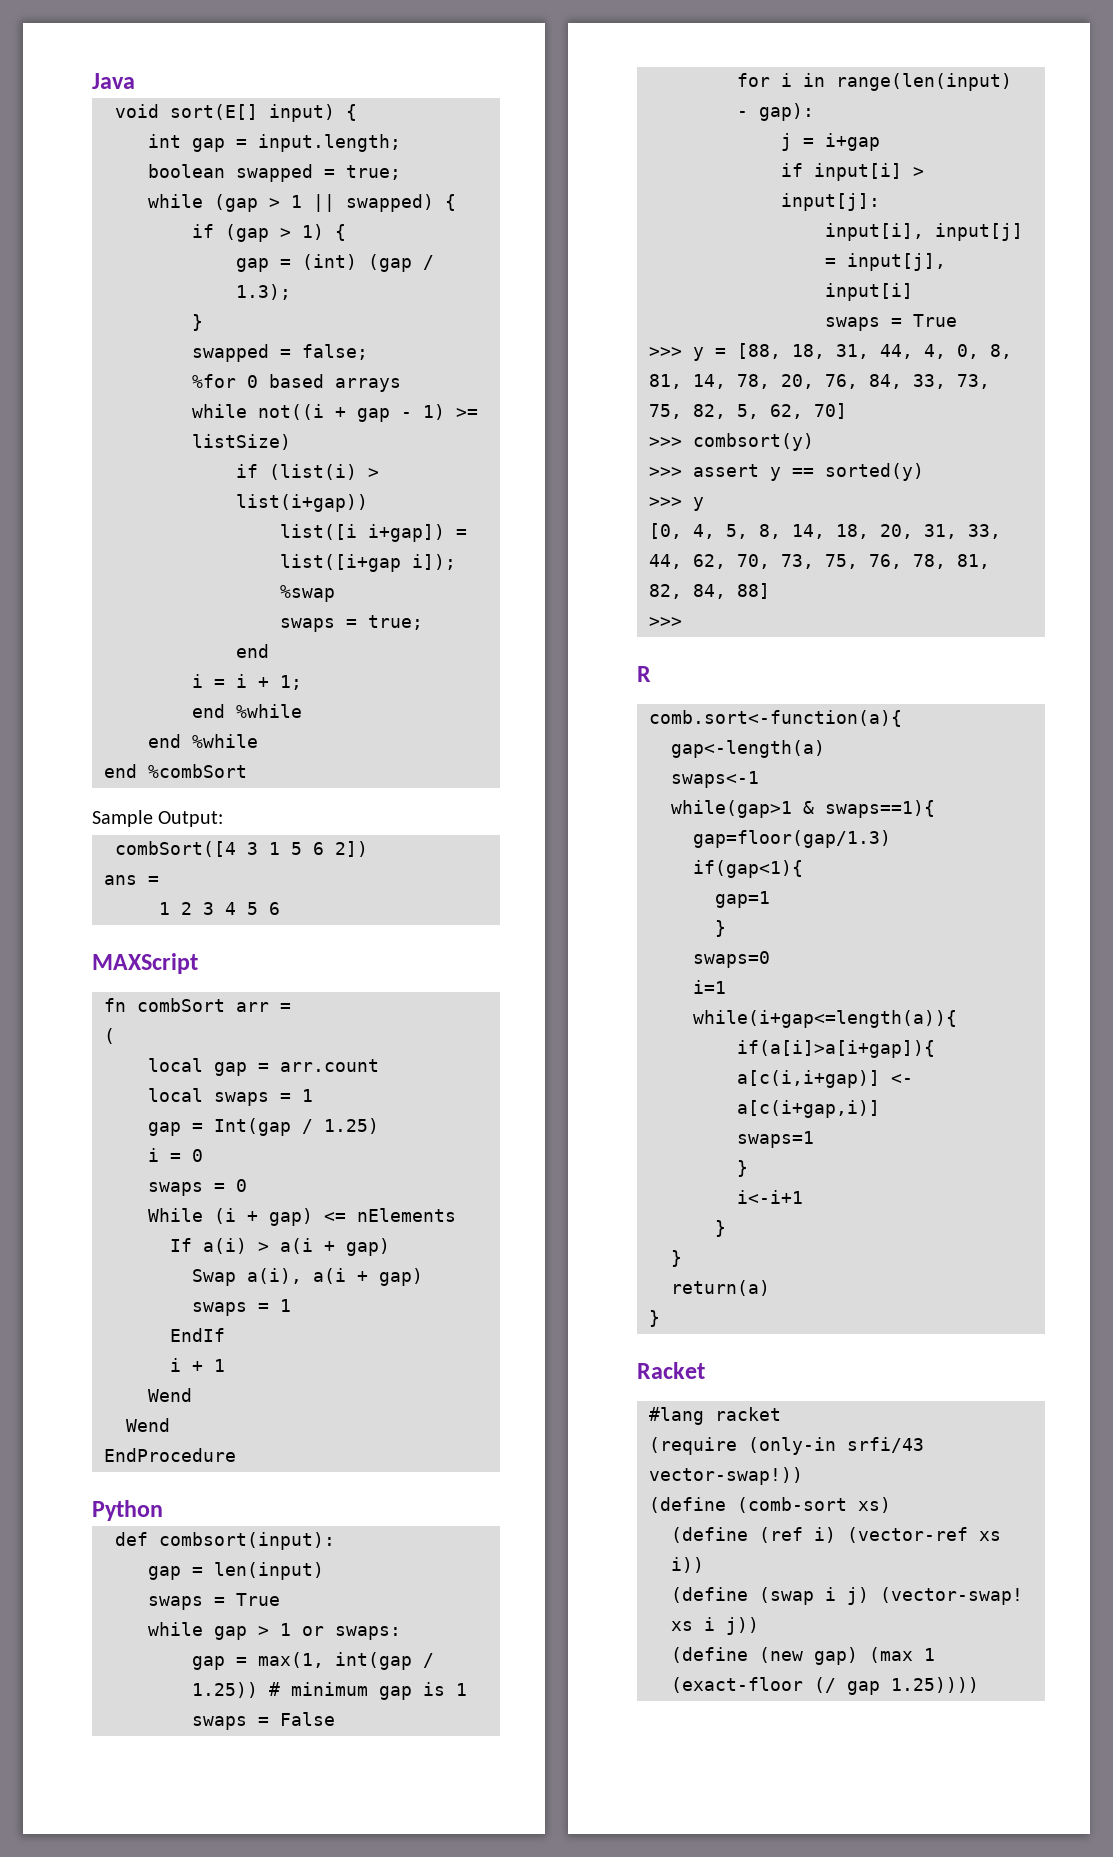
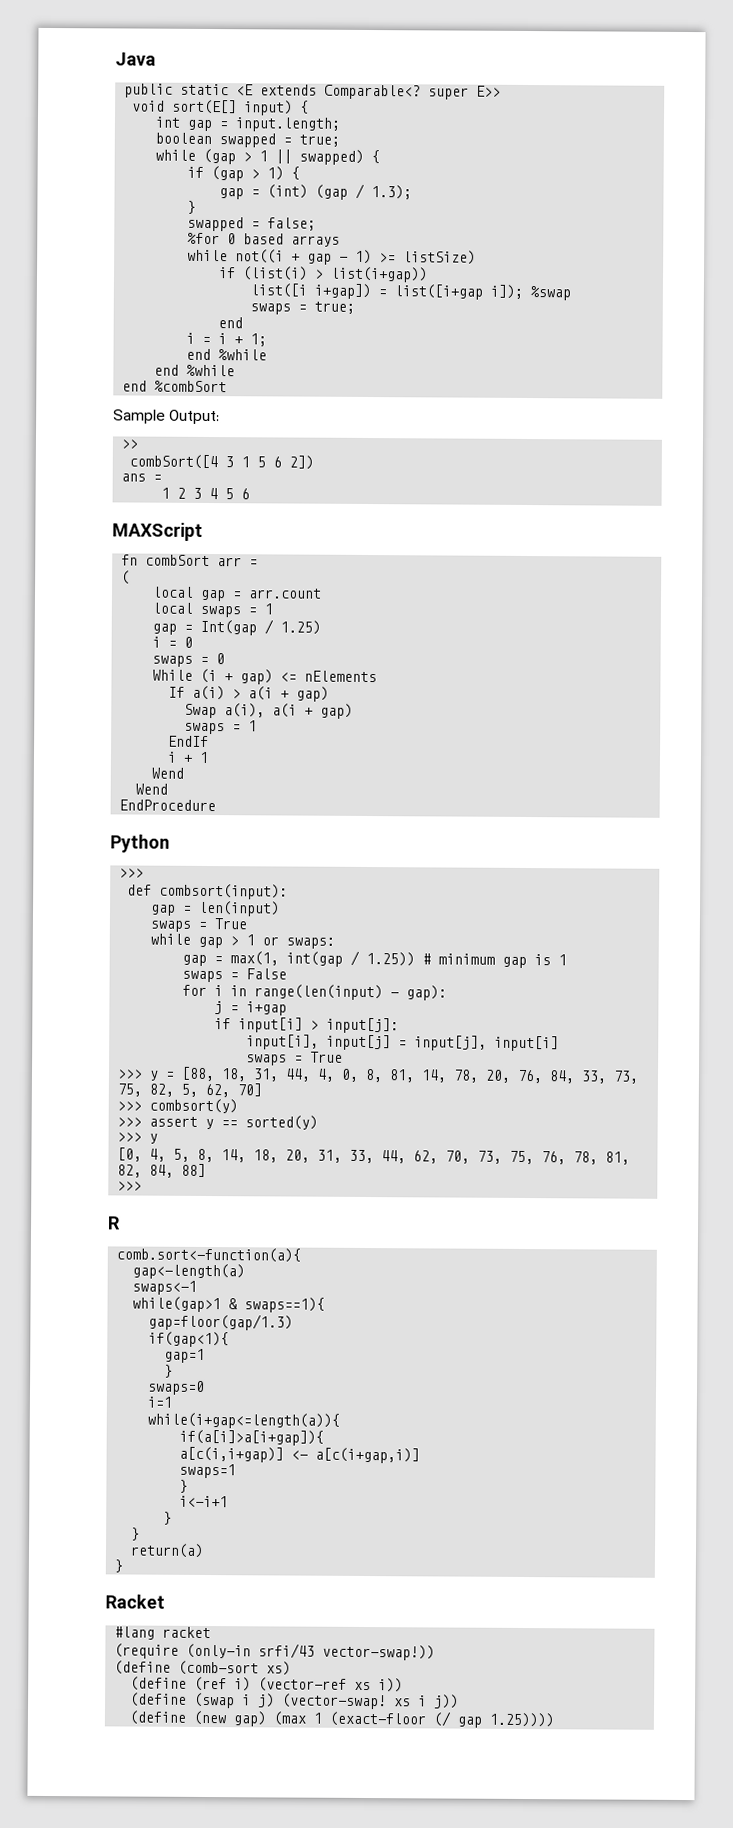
+ public static <E extends Comparable<? super E>>
+ >>
  Python
+ >>>

